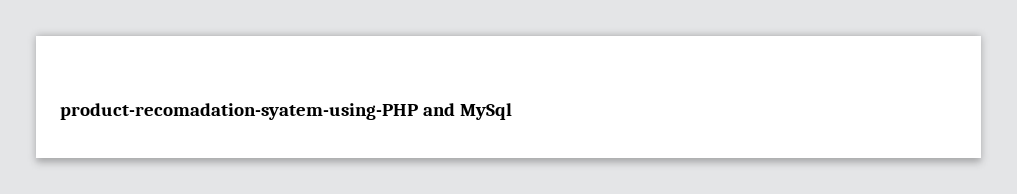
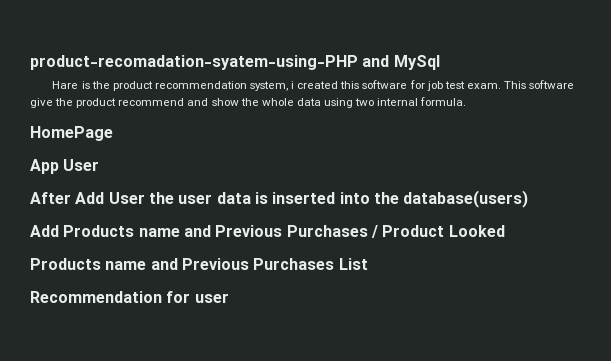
+ Hare is the product recommendation system, i created this software for job test exam. This software give the product recommend and show the whole data using two internal formula.
+ HomePage
+ App User
+ After Add User the user data is inserted into the database(users)
+ Add Products name and Previous Purchases / Product Looked
+ Products name and Previous Purchases List
+ Recommendation for user

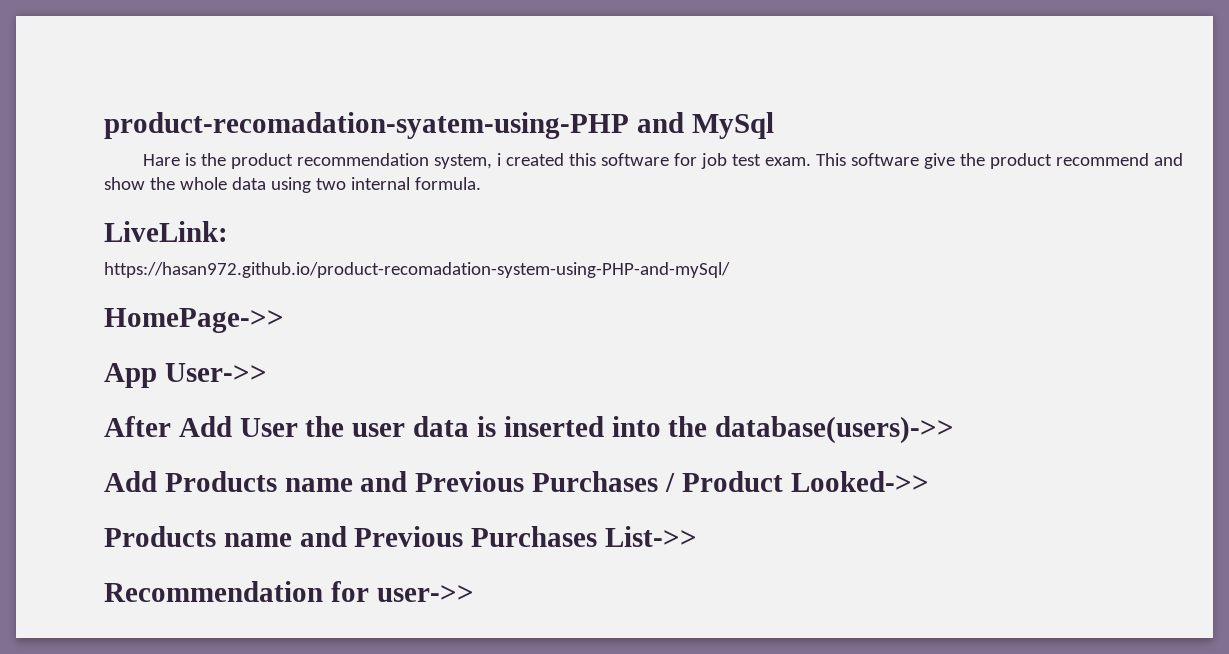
- HomePage
+ LiveLink:
+ https://hasan972.github.io/product-recomadation-system-using-PHP-and-mySql/
+ HomePage->>
- App User
+ App User->>
- After Add User the user data is inserted into the database(users)
+ After Add User the user data is inserted into the database(users)->>
- Add Products name and Previous Purchases / Product Looked
- Products name and Previous Purchases List
+ Add Products name and Previous Purchases / Product Looked->>
+ Products name and Previous Purchases List->>
- Recommendation for user
+ Recommendation for user->>

